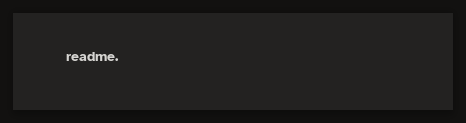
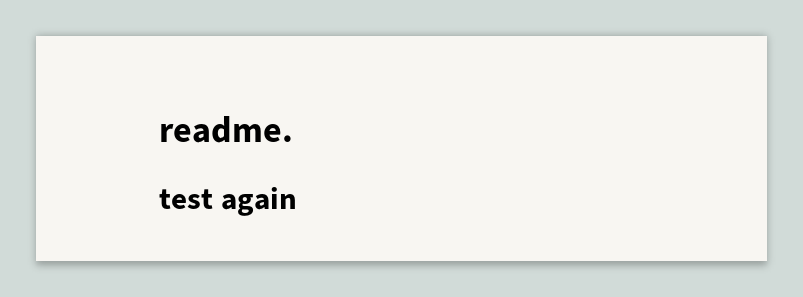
+ test again

